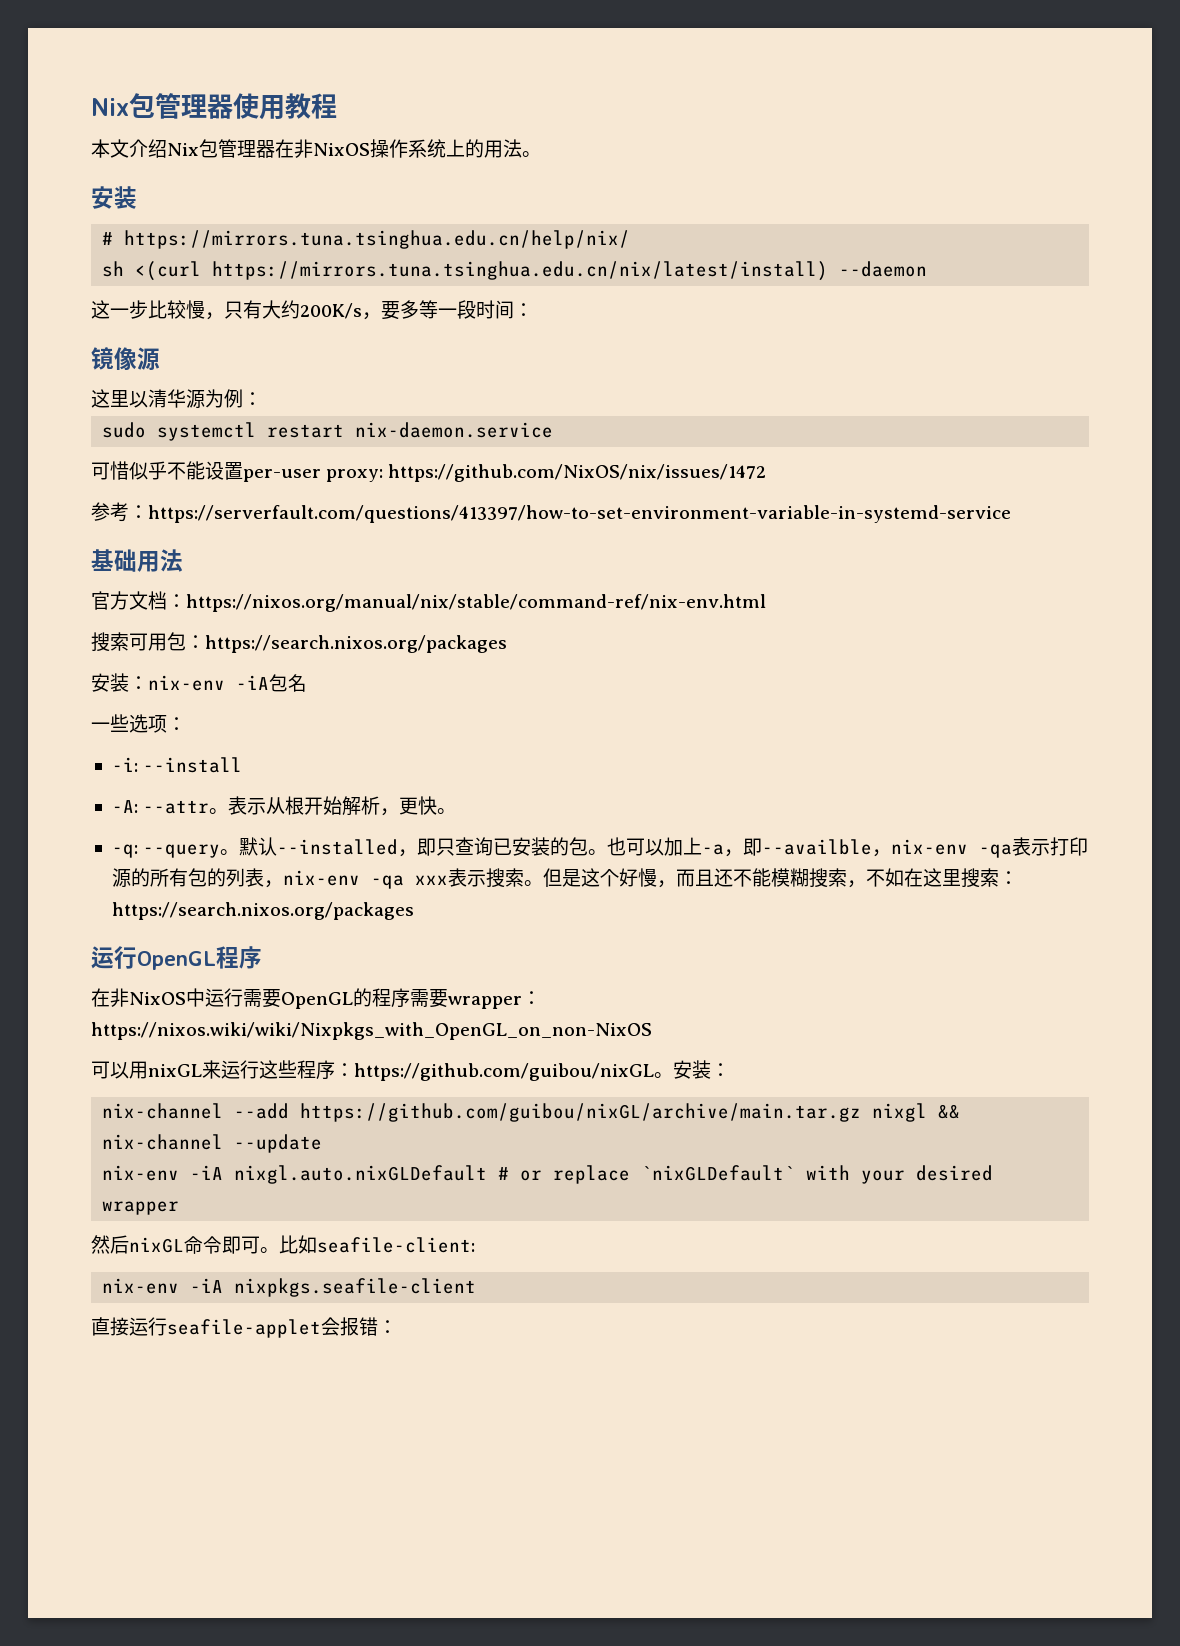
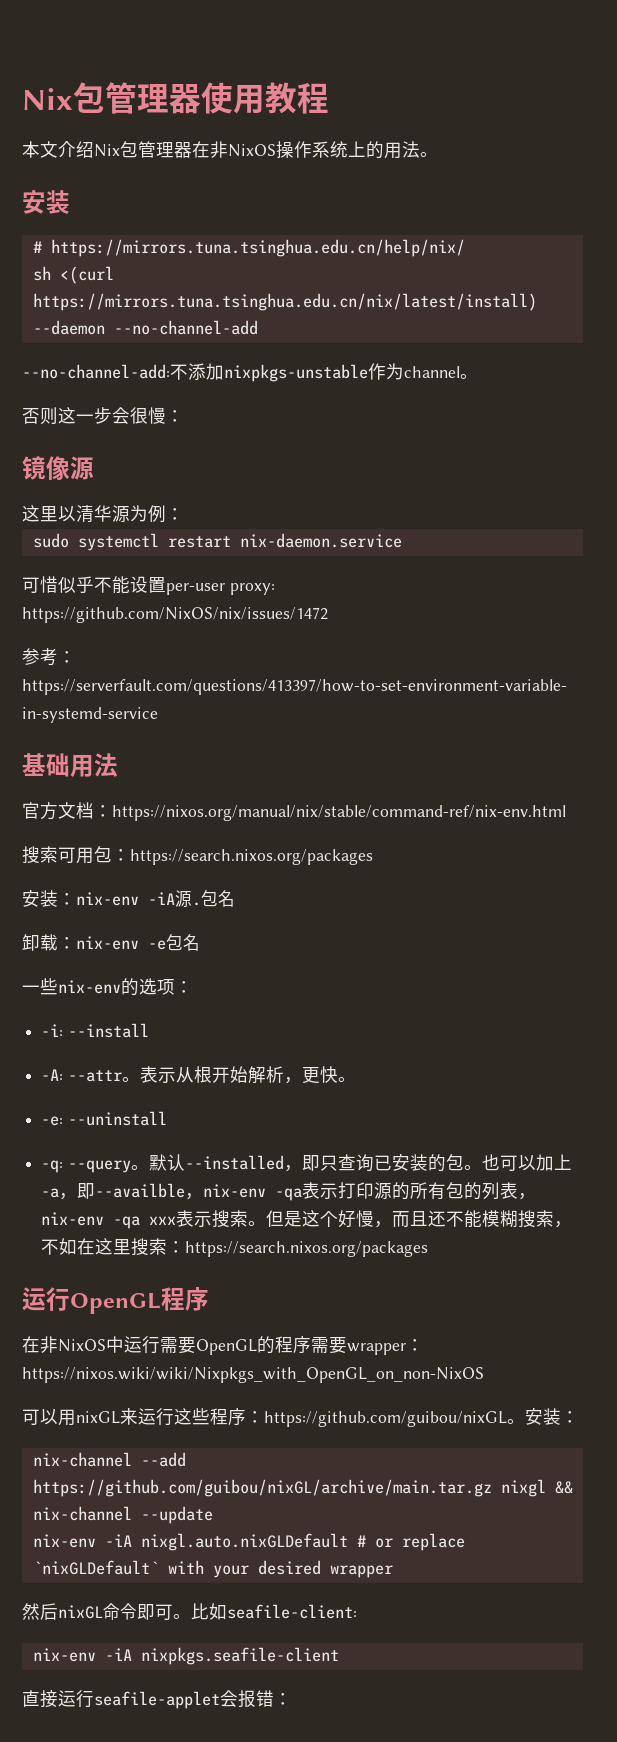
- sh <(curl https://mirrors.tuna.tsinghua.edu.cn/nix/latest/install) --daemon
- 这一步比较慢，只有大约200K/s，要多等一段时间：
+ sh <(curl https://mirrors.tuna.tsinghua.edu.cn/nix/latest/install) --daemon --no-channel-add
+ --no-channel-add:不添加nixpkgs-unstable作为channel。
+ 否则这一步会很慢：
- 安装：nix-env -iA包名
+ 安装：nix-env -iA源.包名
+ 卸载：nix-env -e包名
- 一些选项：
+ 一些nix-env的选项：
+ -e: --uninstall

